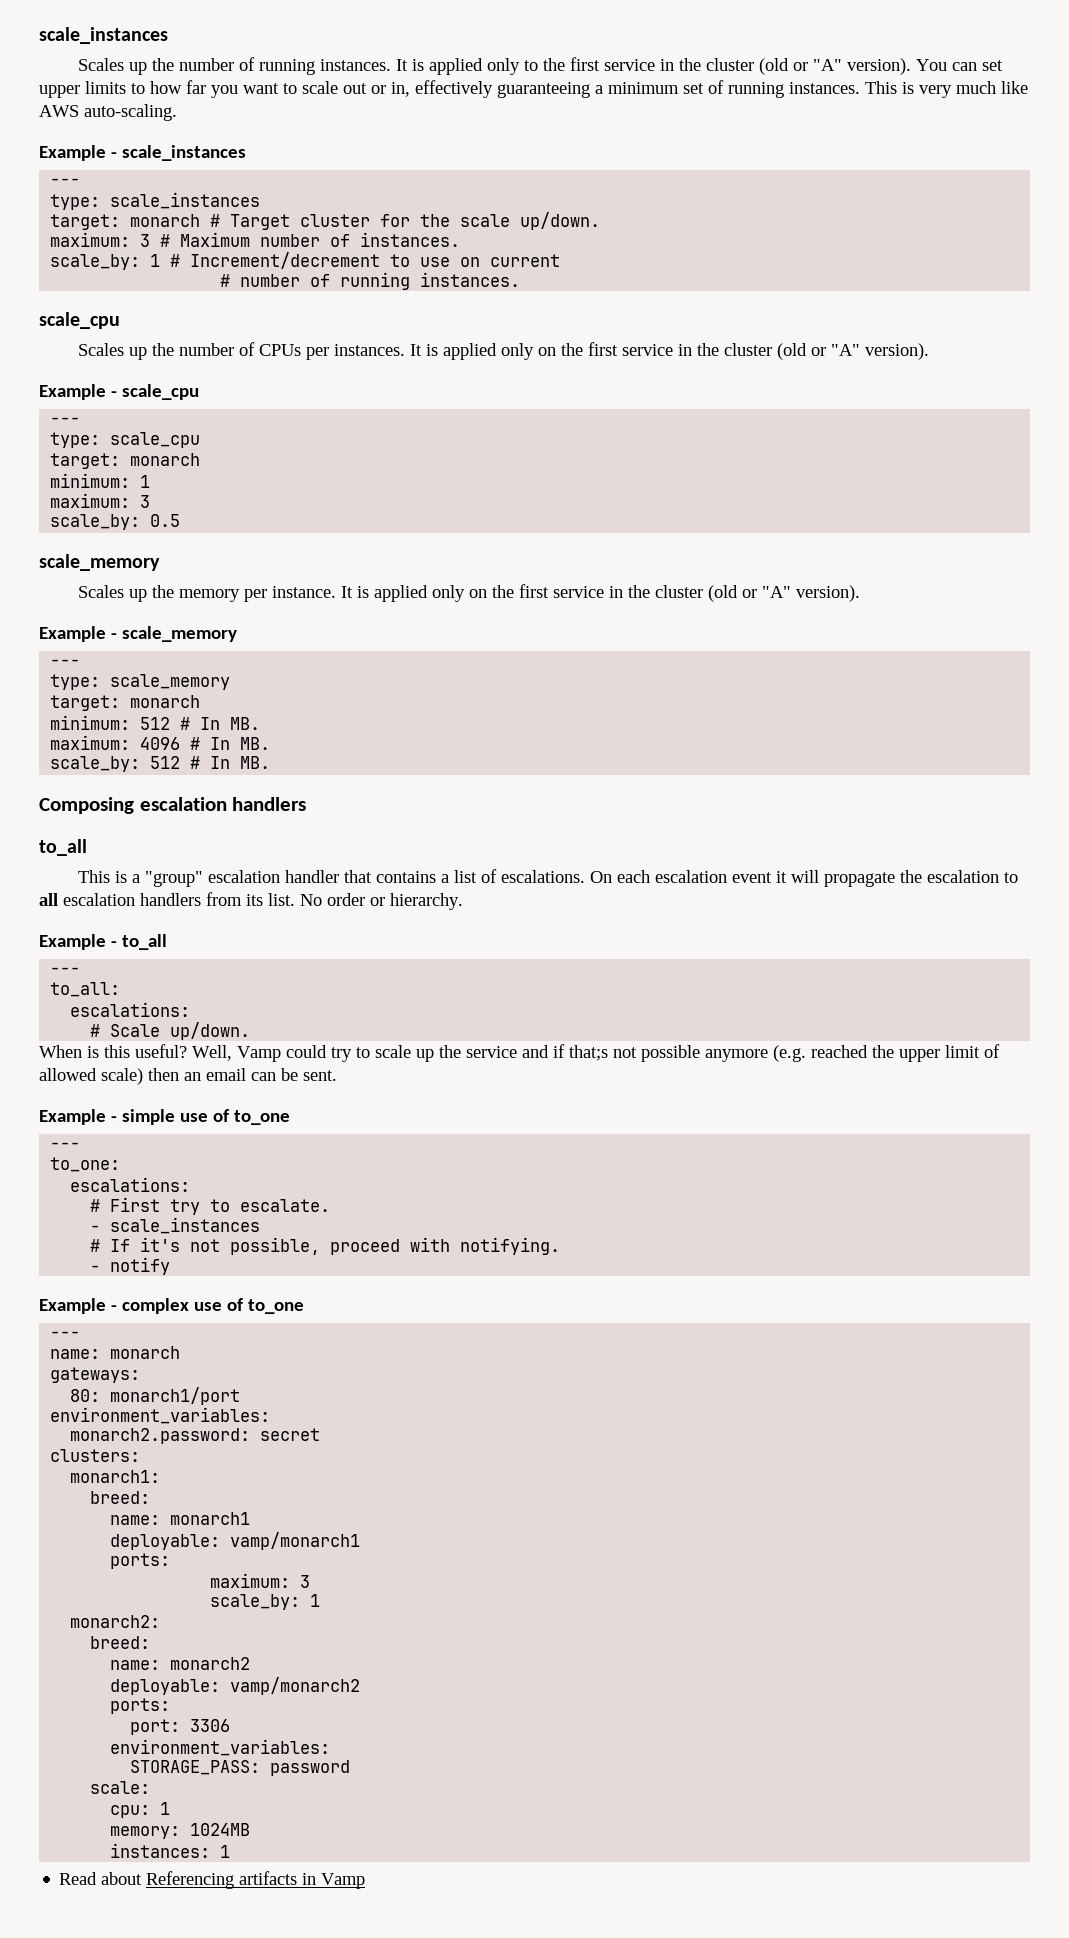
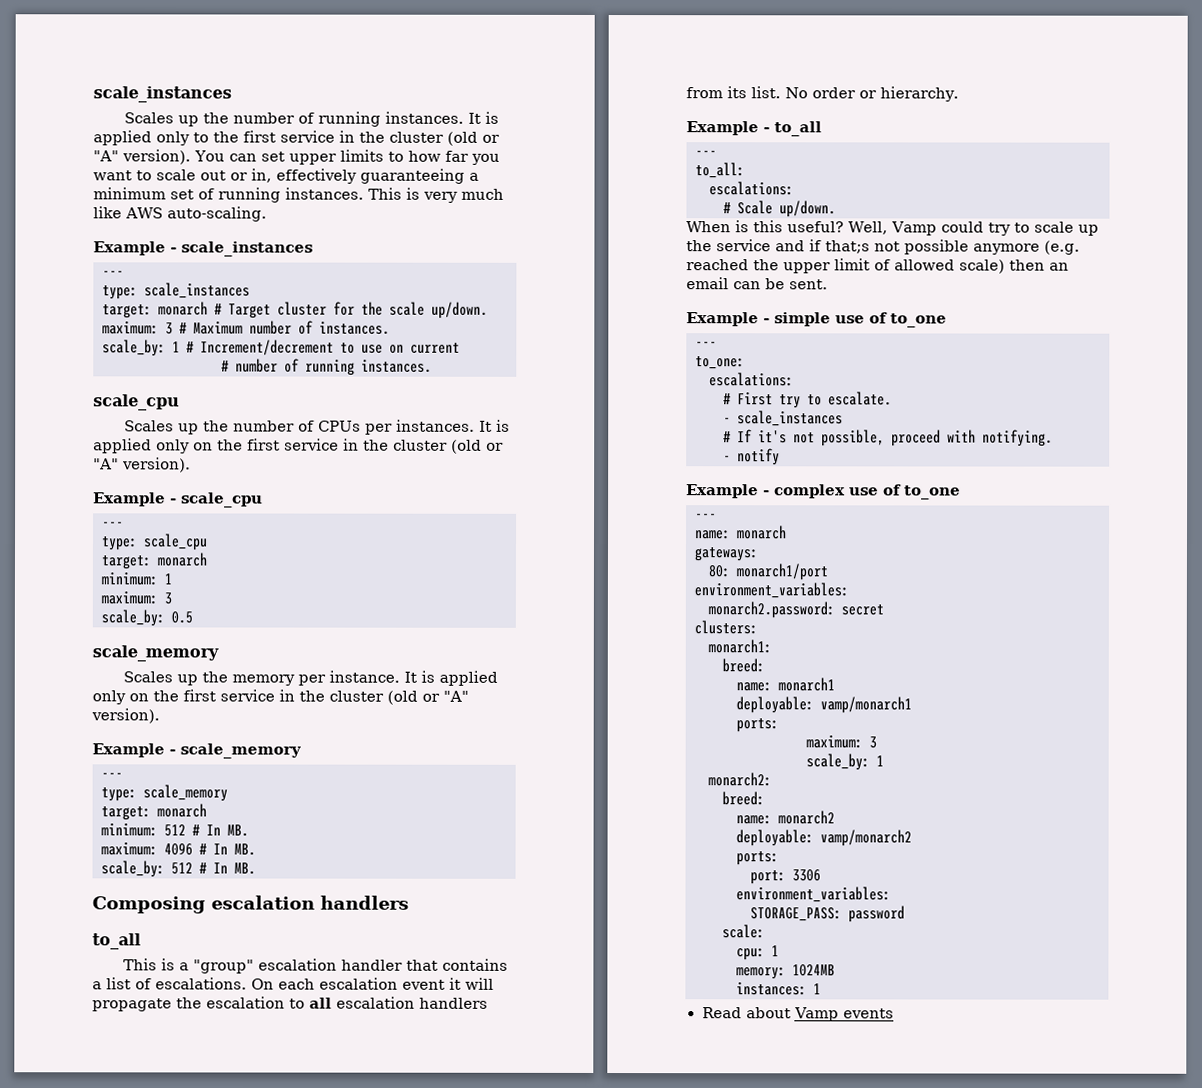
- Read about Referencing artifacts in Vamp
+ Read about Vamp events

